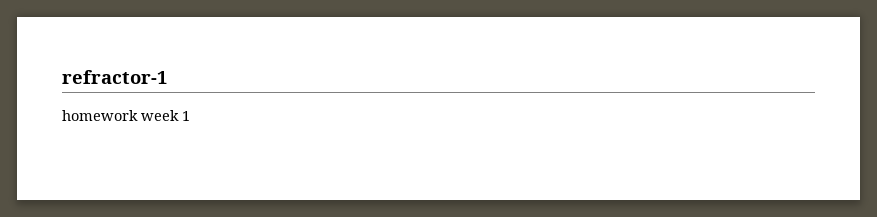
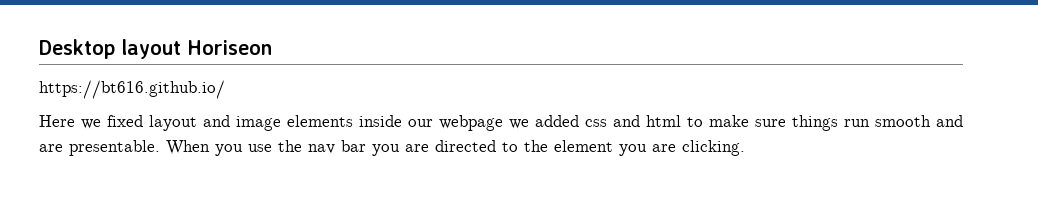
- refractor-1
- homework week 1
+ Desktop layout Horiseon
+ https://bt616.github.io/
+ Here we fixed layout and image elements inside our webpage we added css and html to make sure things run smooth and are presentable. When you use the nav bar you are directed to the element you are clicking.

